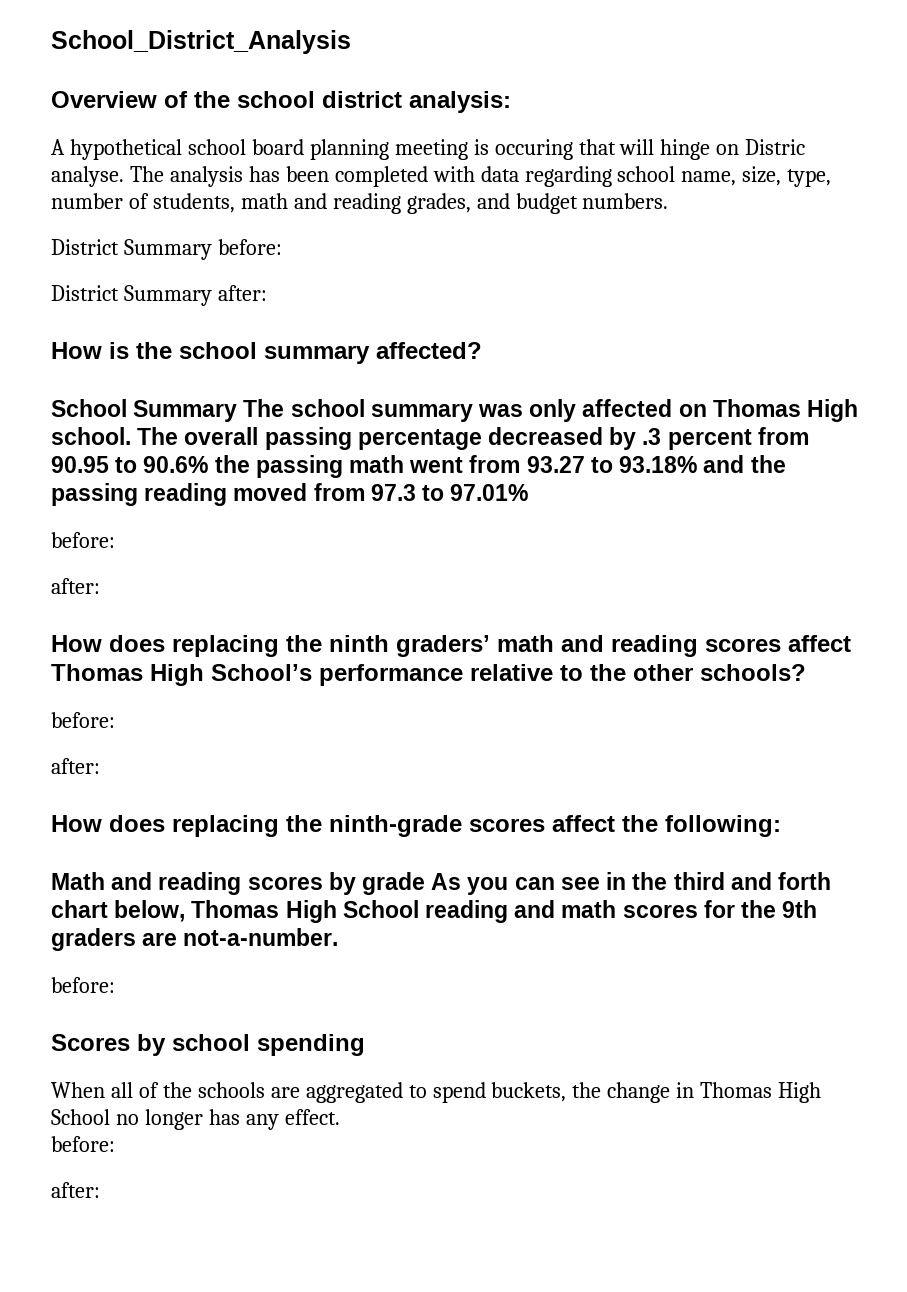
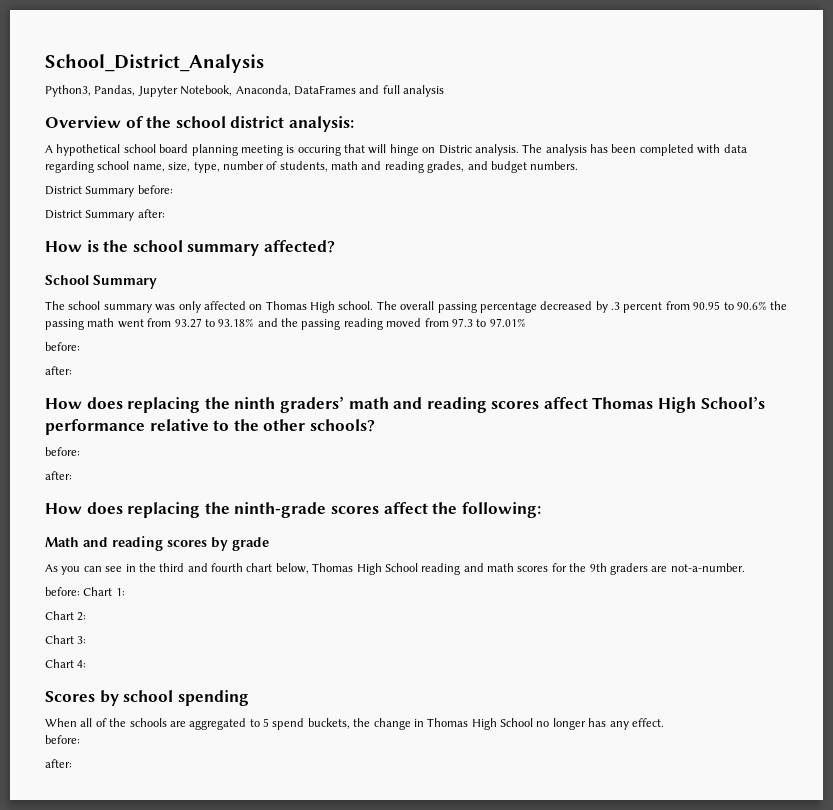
+ Python3, Pandas, Jupyter Notebook, Anaconda, DataFrames and full analysis
- A hypothetical school board planning meeting is occuring that will hinge on Distric analyse.
+ A hypothetical school board planning meeting is occuring that will hinge on Distric analysis.
- School Summary The school summary was only affected on Thomas High school.
+ School Summary
+ The school summary was only affected on Thomas High school.
- Math and reading scores by grade As you can see in the third and forth chart below, Thomas High School reading and math scores for the 9th graders are not-a-number.
- before:
+ Math and reading scores by grade
+ As you can see in the third and fourth chart below, Thomas High School reading and math scores for the 9th graders are not-a-number.
+ before: Chart 1:
+ Chart 2:
+ Chart 3:
+ Chart 4:
- When all of the schools are aggregated to spend buckets, the change in Thomas High School no longer has any effect.
+ When all of the schools are aggregated to 5 spend buckets, the change in Thomas High School no longer has any effect.

